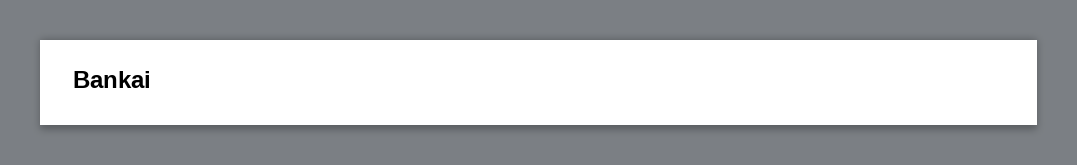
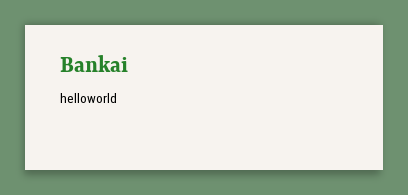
+ helloworld

